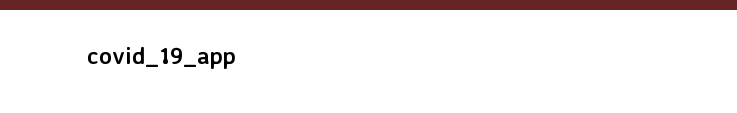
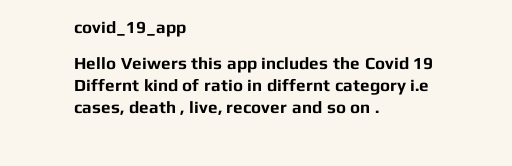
+ Hello Veiwers this app includes the Covid 19 Differnt kind of ratio in differnt category i.e cases, death , live, recover and so on .

